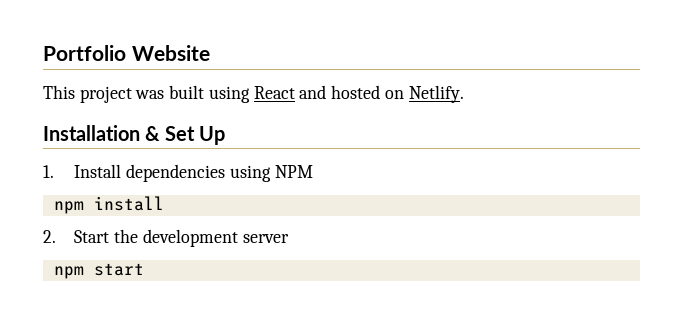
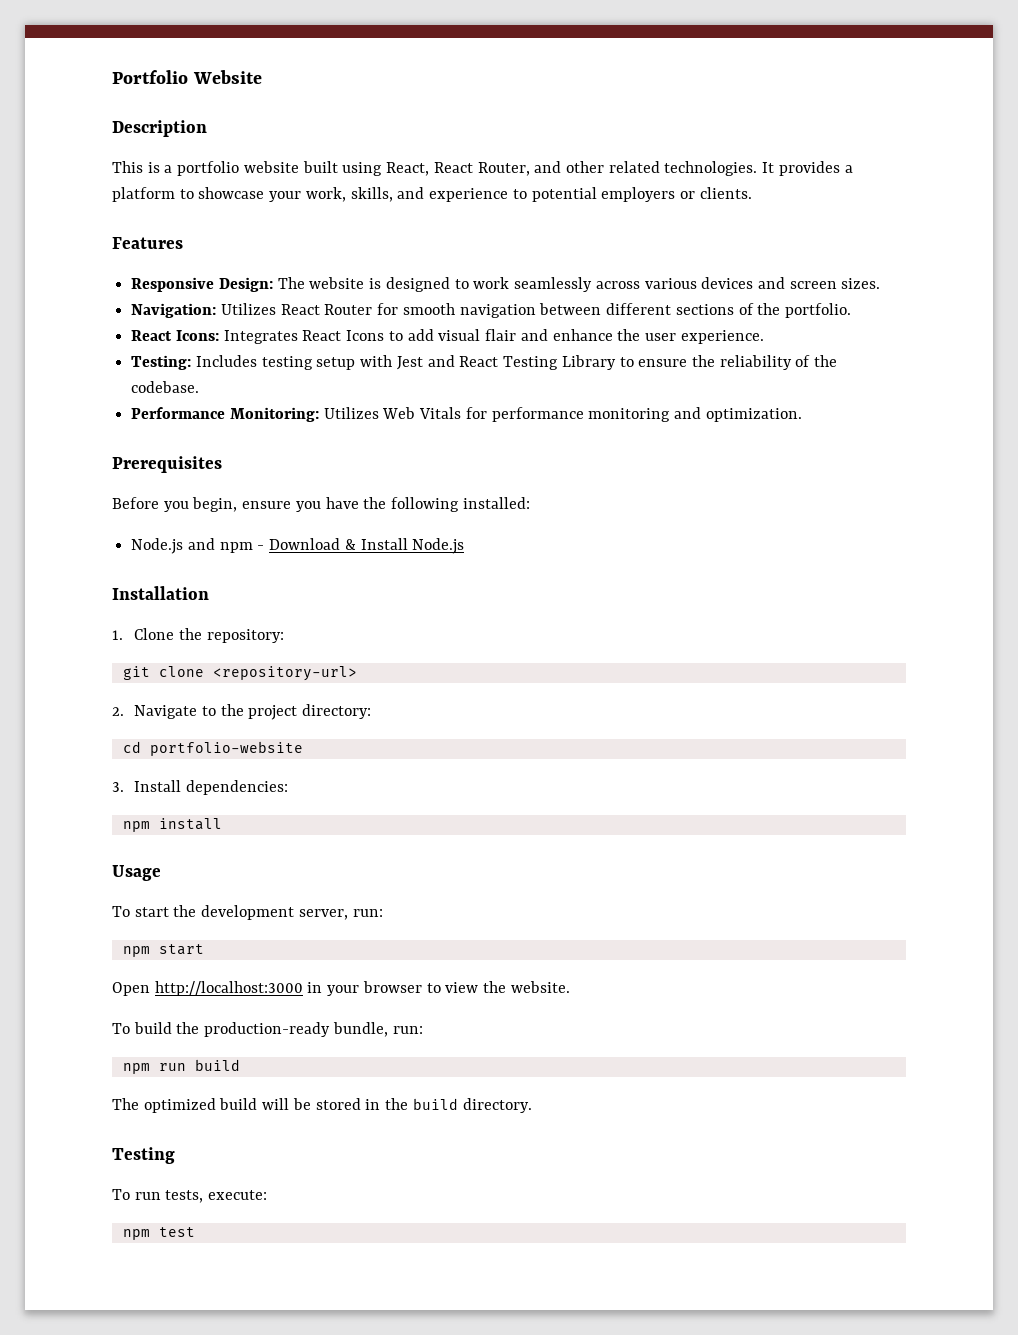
+ Description
- This project was built using React and hosted on Netlify.
- Installation & Set Up
- 1. Install dependencies using NPM
+ This is a portfolio website built using React, React Router, and other related technologies. It provides a platform to showcase your work, skills, and experience to potential employers or clients.
+ Features
+ Responsive Design: The website is designed to work seamlessly across various devices and screen sizes.
+ Navigation: Utilizes React Router for smooth navigation between different sections of the portfolio.
+ React Icons: Integrates React Icons to add visual flair and enhance the user experience.
+ Testing: Includes testing setup with Jest and React Testing Library to ensure the reliability of the codebase.
+ Performance Monitoring: Utilizes Web Vitals for performance monitoring and optimization.
+ Prerequisites
+ Before you begin, ensure you have the following installed:
+ Node.js and npm - Download & Install Node.js
+ Installation
+ 1. Clone the repository:
+ git clone <repository-url>
+ 2. Navigate to the project directory:
+ cd portfolio-website
+ 3. Install dependencies:
  npm install
- 2. Start the development server
+ Usage
+ To start the development server, run:
  npm start
+ Open http://localhost:3000 in your browser to view the website.
+ To build the production-ready bundle, run:
+ npm run build
+ The optimized build will be stored in the build directory.
+ Testing
+ To run tests, execute:
+ npm test

